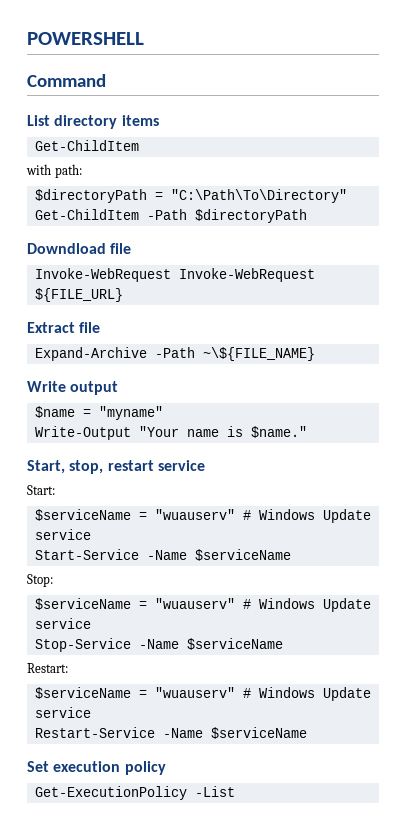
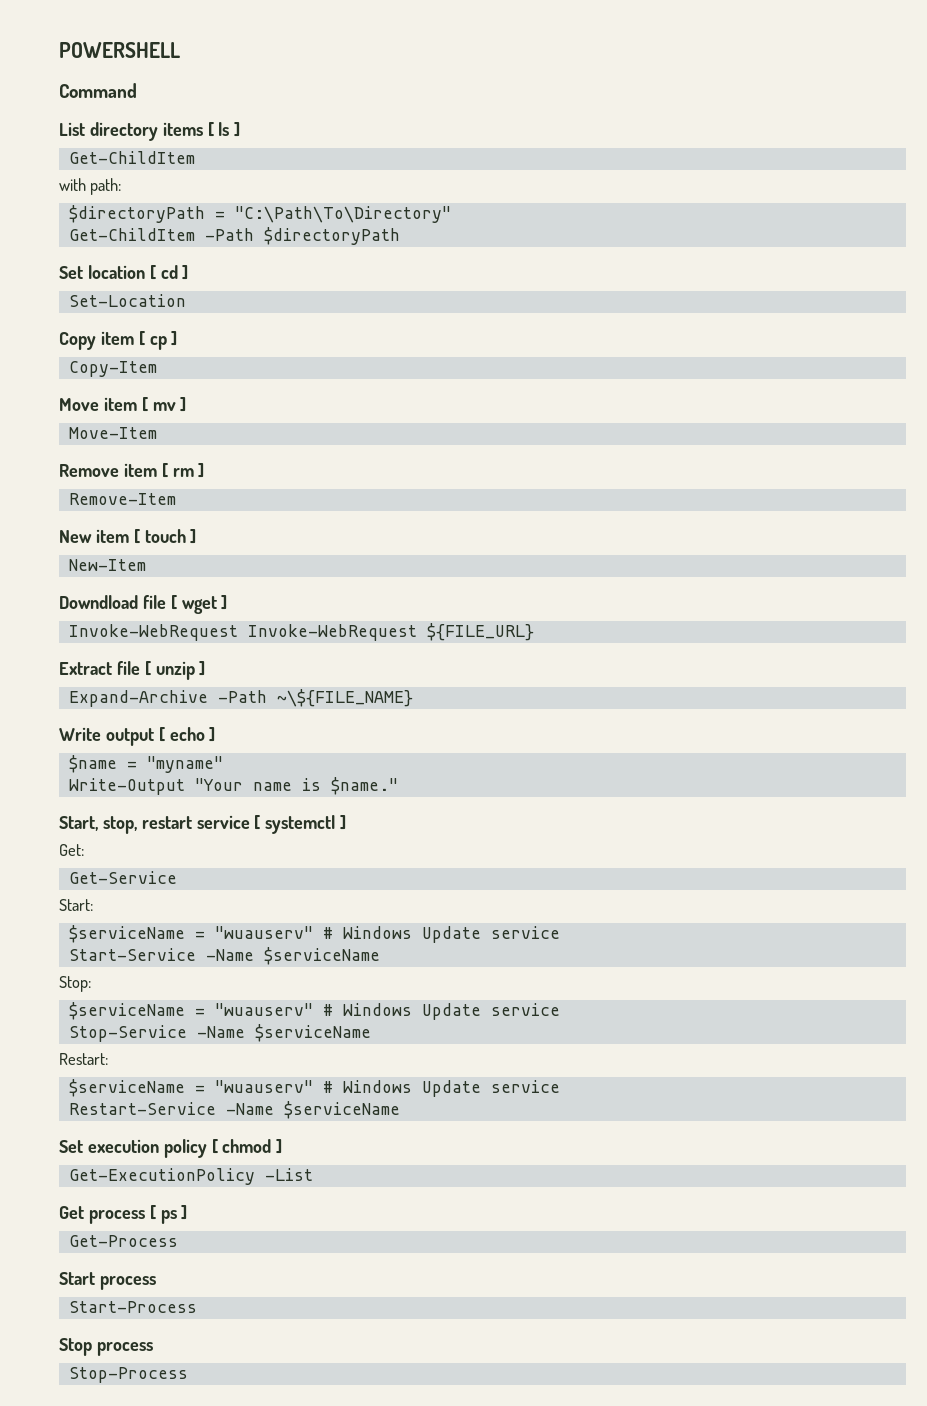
- List directory items
+ List directory items [ ls ]
+ Set location [ cd ]
+ Set-Location
+ Copy item [ cp ]
+ Copy-Item
+ Move item [ mv ]
+ Move-Item
+ Remove item [ rm ]
+ Remove-Item
+ New item [ touch ]
+ New-Item
- Downdload file
+ Downdload file [ wget ]
- Extract file
+ Extract file [ unzip ]
- Write output
+ Write output [ echo ]
- Start, stop, restart service
+ Start, stop, restart service [ systemctl ]
+ Get:
+ Get-Service
- Set execution policy
+ Set execution policy [ chmod ]
+ Get process [ ps ]
+ Get-Process
+ Start process
+ Start-Process
+ Stop process
+ Stop-Process

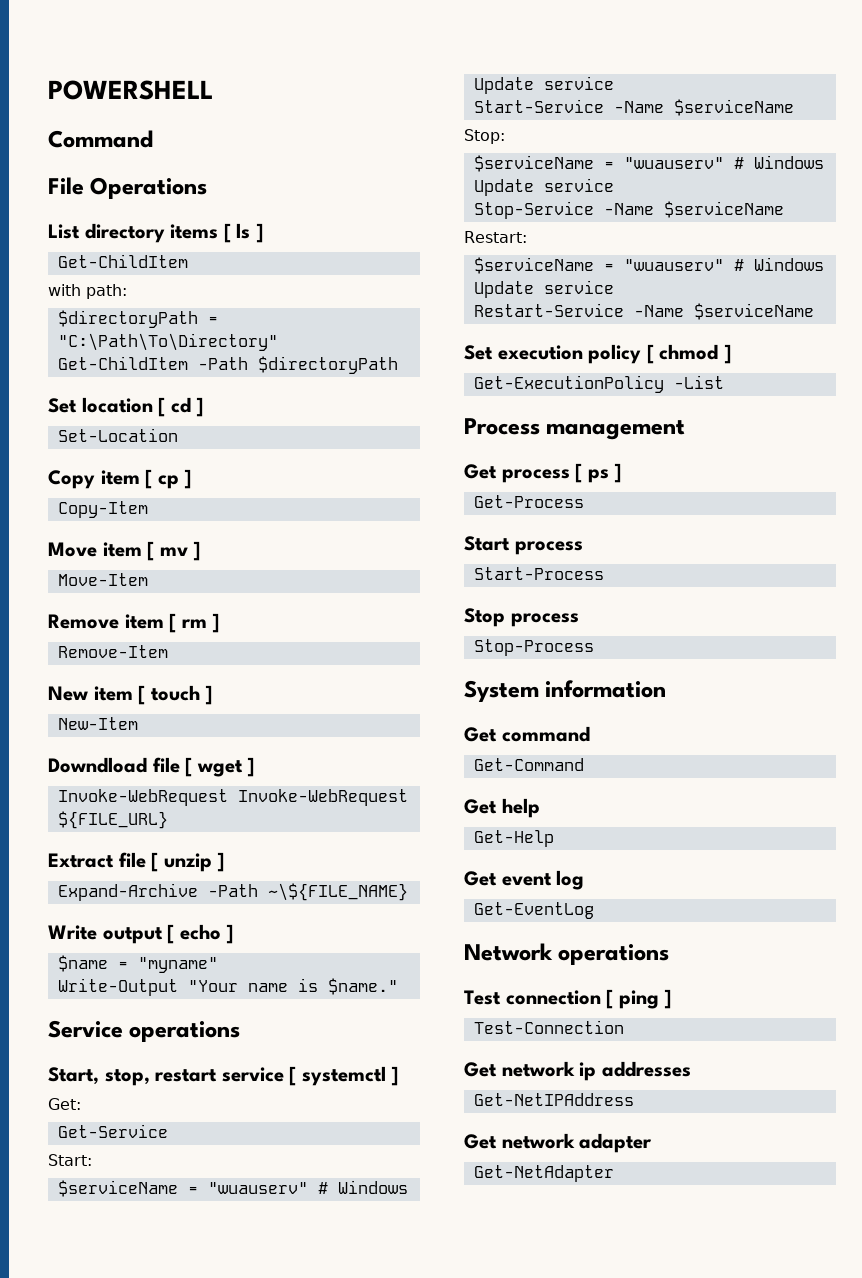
+ File Operations
+ Service operations
+ Process management
+ System information
+ Get command
+ Get-Command
+ Get help
+ Get-Help
+ Get event log
+ Get-EventLog
+ Network operations
+ Test connection [ ping ]
+ Test-Connection
+ Get network ip addresses
+ Get-NetIPAddress
+ Get network adapter
+ Get-NetAdapter

